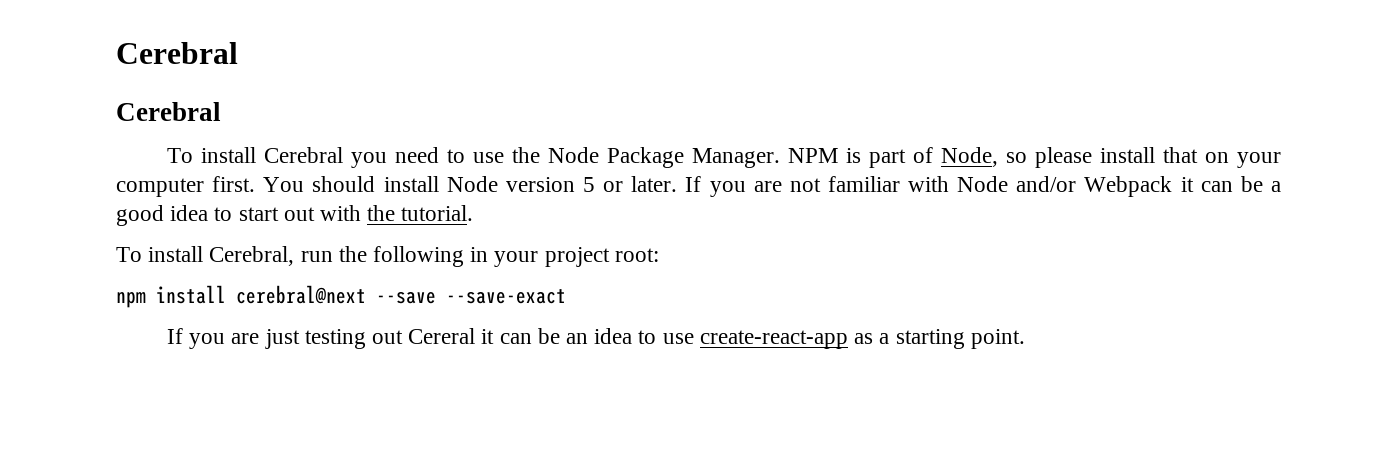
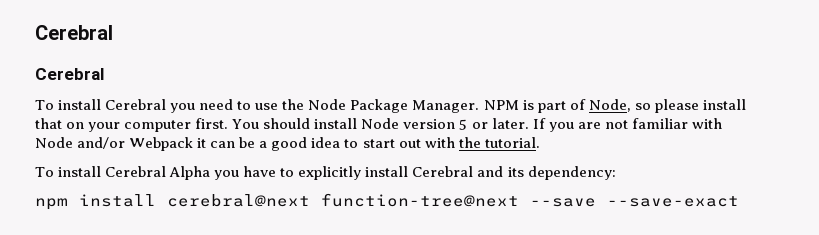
- To install Cerebral, run the following in your project root:
+ To install Cerebral Alpha you have to explicitly install Cerebral and its dependency:
- npm install cerebral@next --save --save-exact
+ npm install cerebral@next function-tree@next --save --save-exact
- If you are just testing out Cereral it can be an idea to use create-react-app as a starting point.

